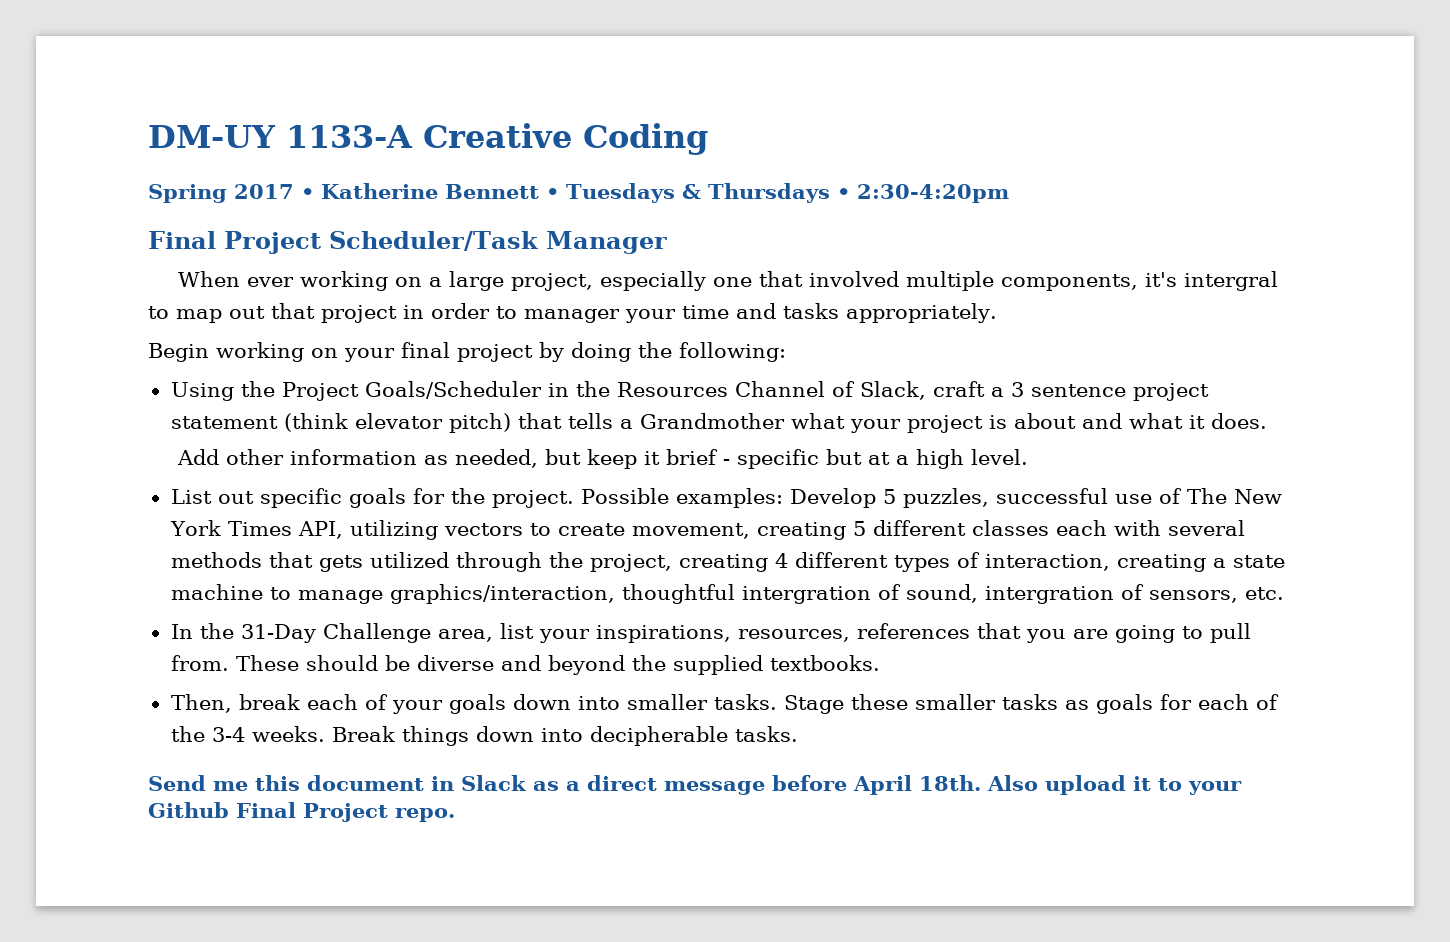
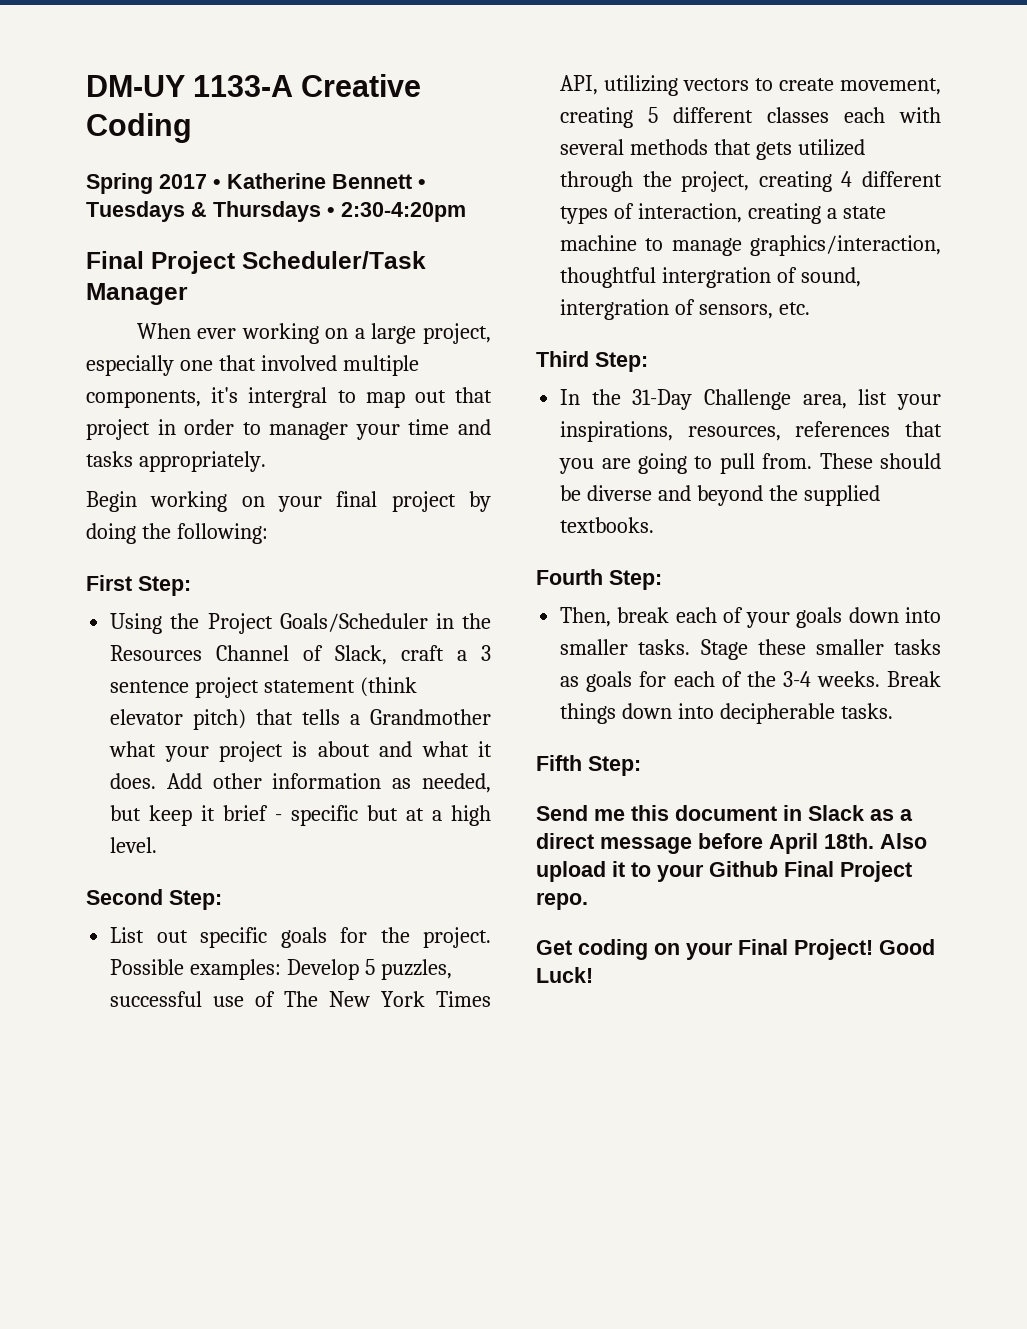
+ First Step:
- Using the Project Goals/Scheduler in the Resources Channel of Slack, craft a 3 sentence project statement (think elevator pitch) that tells a Grandmother what your project is about and what it does.
- Add other information as needed, but keep it brief - specific but at a high level.
+ Using the Project Goals/Scheduler in the Resources Channel of Slack, craft a 3 sentence project statement (think elevator pitch) that tells a Grandmother what your project is about and what it does. Add other information as needed, but keep it brief - specific but at a high level.
+ Second Step:
+ Third Step:
+ Fourth Step:
+ Fifth Step:
+ Get coding on your Final Project! Good Luck!

